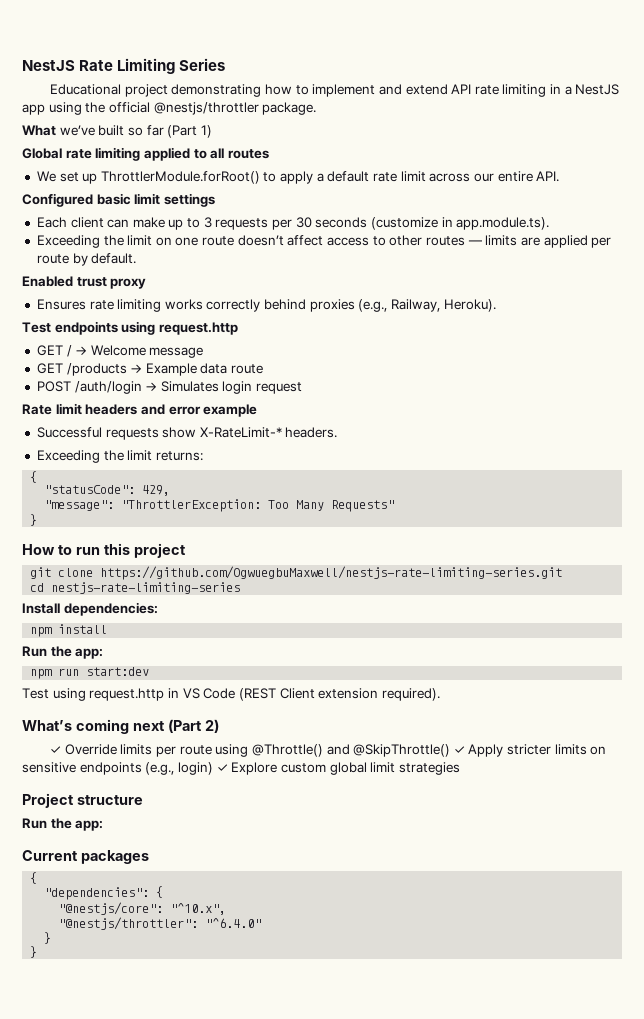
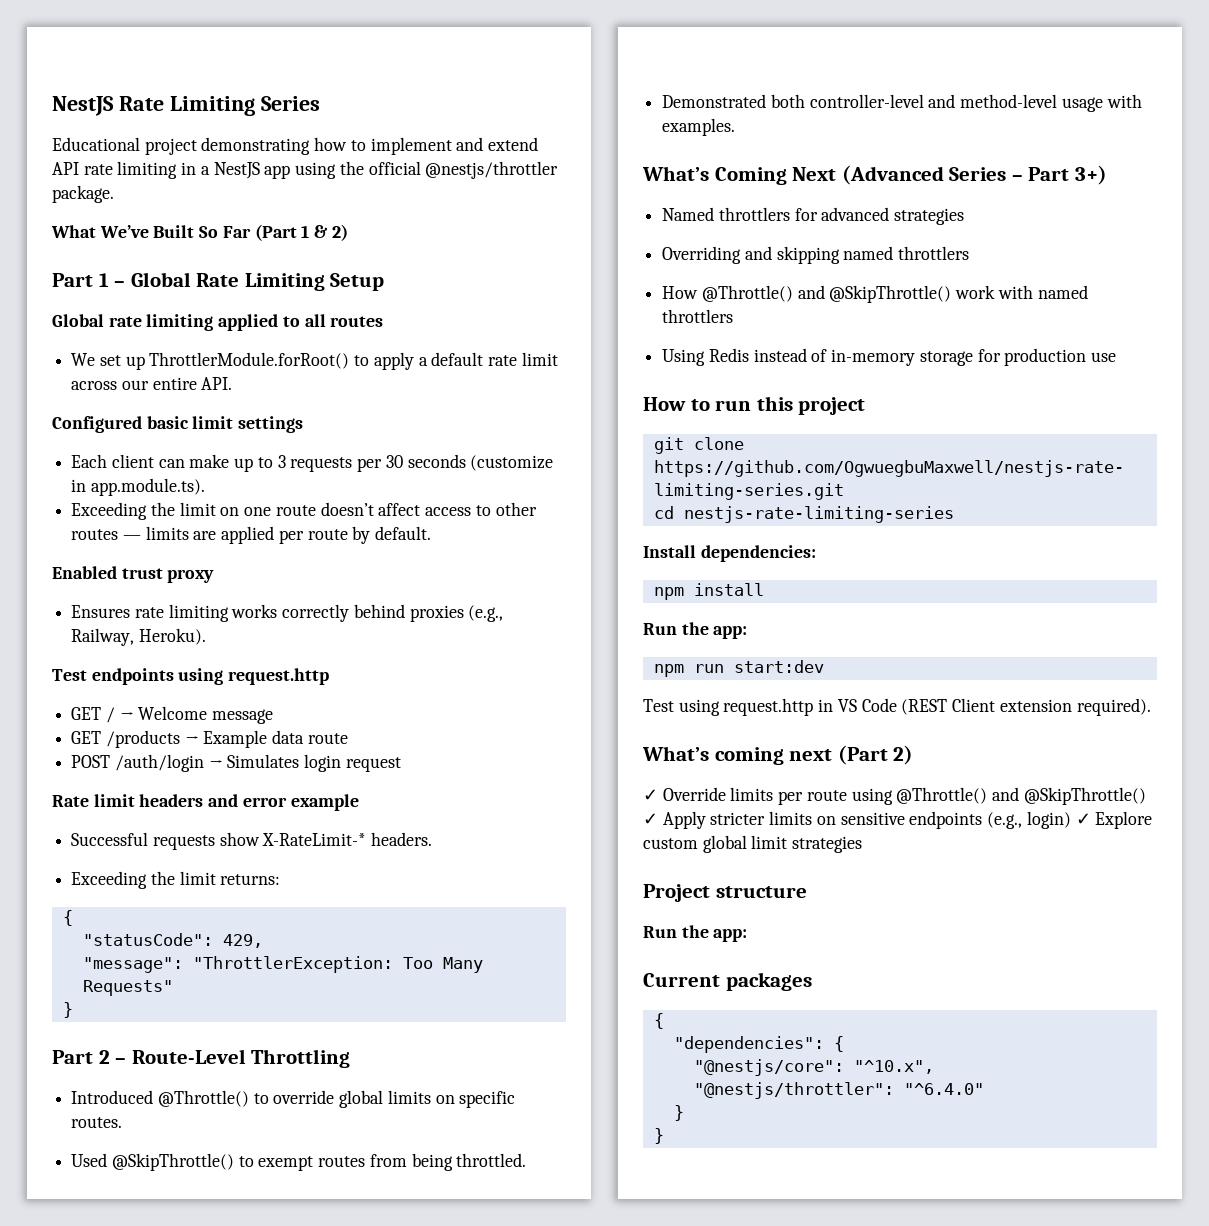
- What we’ve built so far (Part 1)
+ What We’ve Built So Far (Part 1 & 2)
+ Part 1 – Global Rate Limiting Setup
+ Part 2 – Route-Level Throttling
+ Introduced @Throttle() to override global limits on specific routes.
+ Used @SkipThrottle() to exempt routes from being throttled.
+ Demonstrated both controller-level and method-level usage with examples.
+ What’s Coming Next (Advanced Series – Part 3+)
+ Named throttlers for advanced strategies
+ Overriding and skipping named throttlers
+ How @Throttle() and @SkipThrottle() work with named throttlers
+ Using Redis instead of in-memory storage for production use

